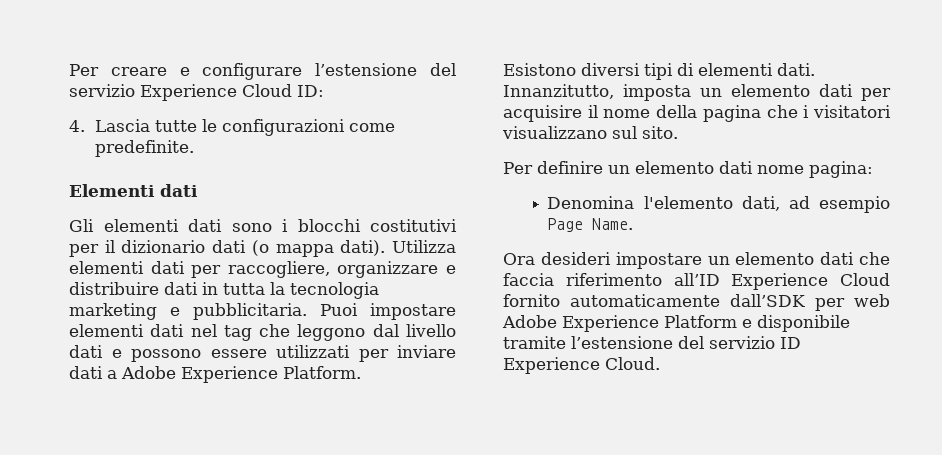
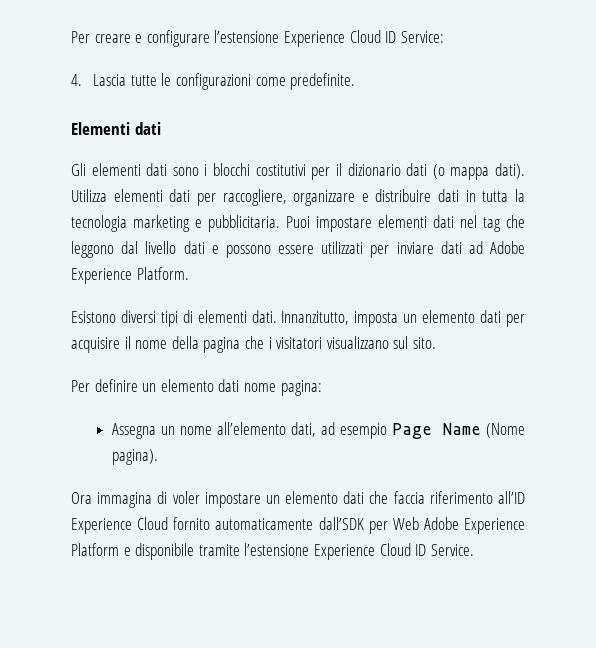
- Per creare e configurare l’estensione del servizio Experience Cloud ID:
+ Per creare e configurare l’estensione Experience Cloud ID Service:
- Puoi impostare elementi dati nel tag che leggono dal livello dati e possono essere utilizzati per inviare dati a Adobe Experience Platform.
+ Puoi impostare elementi dati nel tag che leggono dal livello dati e possono essere utilizzati per inviare dati ad Adobe Experience Platform.
- Denomina l'elemento dati, ad esempio Page Name.
- Ora desideri impostare un elemento dati che faccia riferimento all’ID Experience Cloud fornito automaticamente dall’SDK per web Adobe Experience Platform e disponibile tramite l’estensione del servizio ID Experience Cloud.
+ Assegna un nome all’elemento dati, ad esempio Page Name (Nome pagina).
+ Ora immagina di voler impostare un elemento dati che faccia riferimento all’ID Experience Cloud fornito automaticamente dall’SDK per Web Adobe Experience Platform e disponibile tramite l’estensione Experience Cloud ID Service.

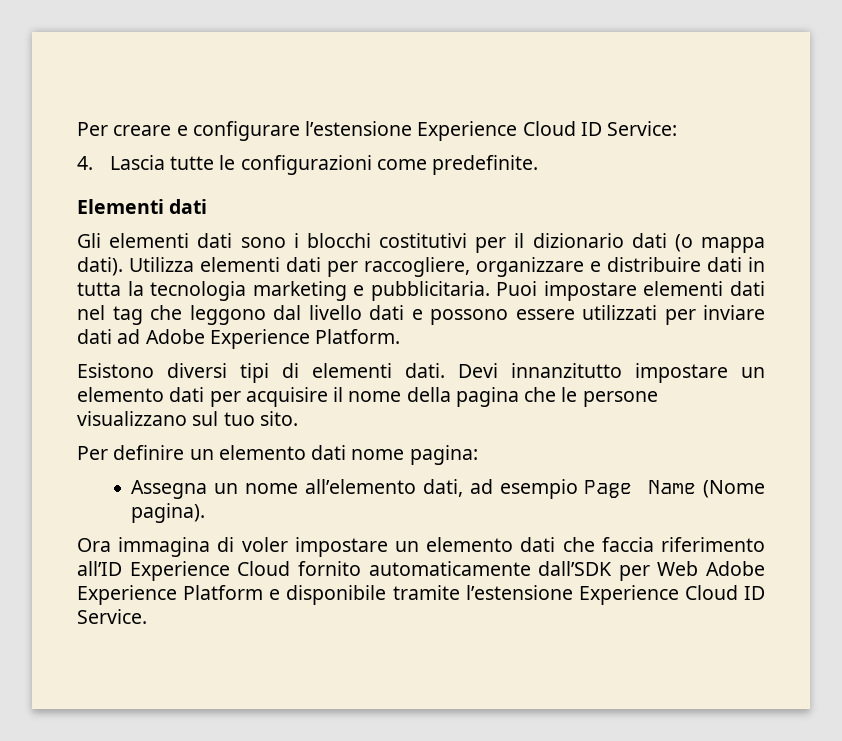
- Innanzitutto, imposta un elemento dati per acquisire il nome della pagina che i visitatori visualizzano sul sito.
+ Devi innanzitutto impostare un elemento dati per acquisire il nome della pagina che le persone visualizzano sul tuo sito.

